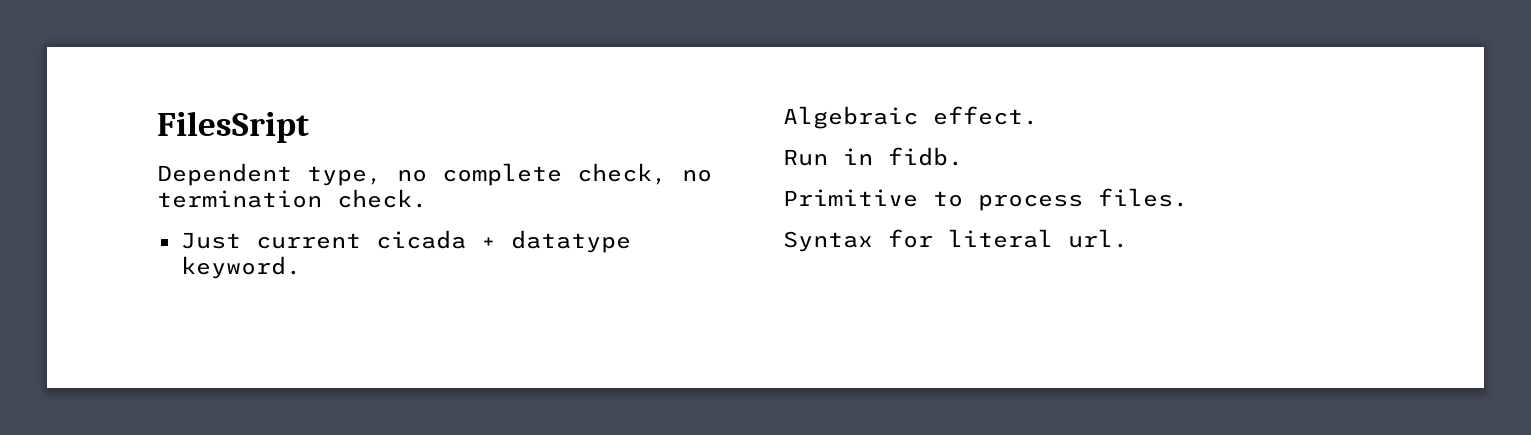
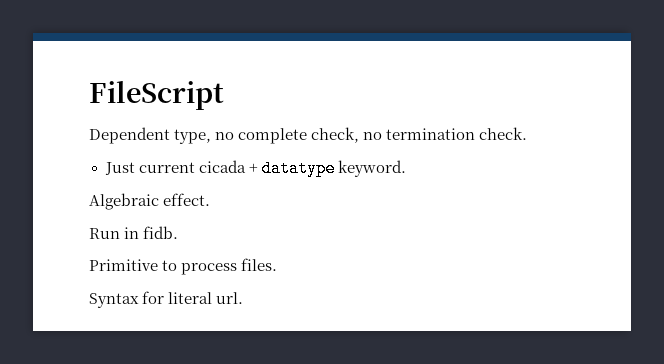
- FilesSript
+ FileScript

